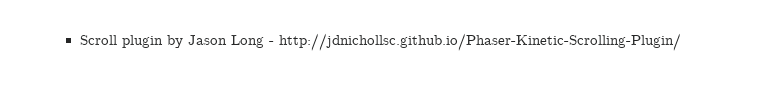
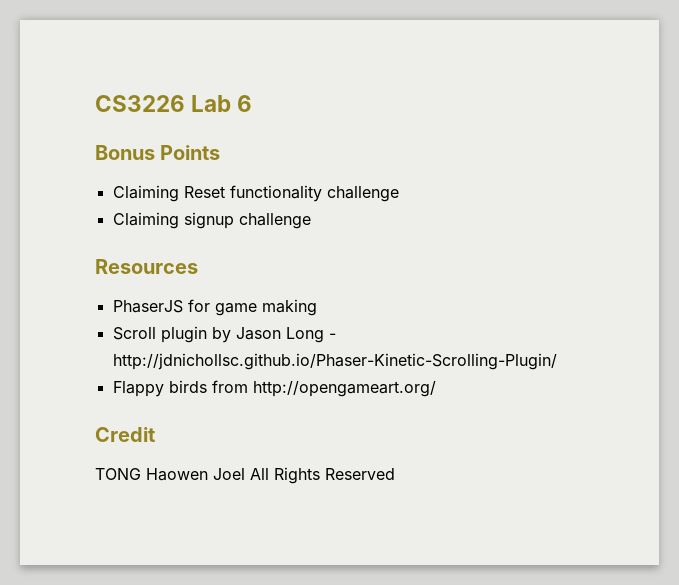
+ CS3226 Lab 6
+ Bonus Points
+ Claiming Reset functionality challenge
+ Claiming signup challenge
+ Resources
+ PhaserJS for game making
+ Flappy birds from http://opengameart.org/
+ Credit
+ TONG Haowen Joel All Rights Reserved

